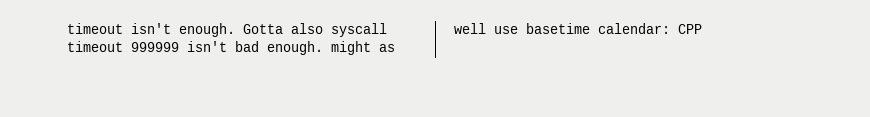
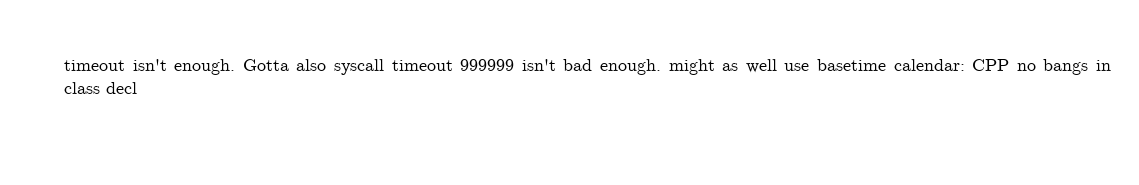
- Gotta also syscall timeout 999999 isn't bad enough. might as well use basetime calendar: CPP
+ Gotta also syscall timeout 999999 isn't bad enough. might as well use basetime calendar: CPP no bangs in class decl

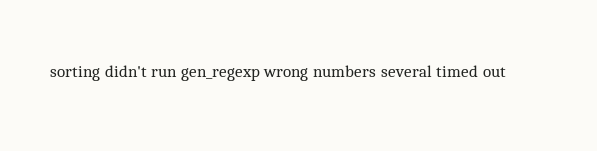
- timeout isn't enough. Gotta also syscall timeout 999999 isn't bad enough. might as well use basetime calendar: CPP no bangs in class decl
+ sorting didn't run gen_regexp wrong numbers several timed out

